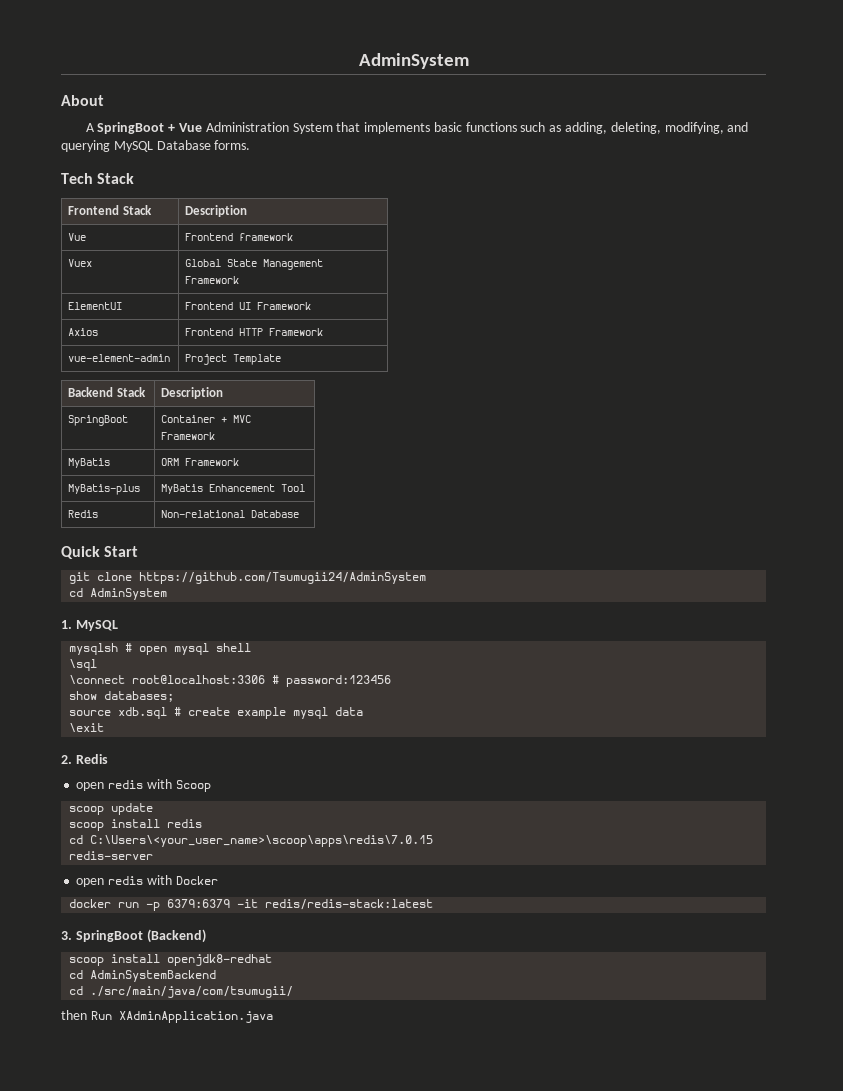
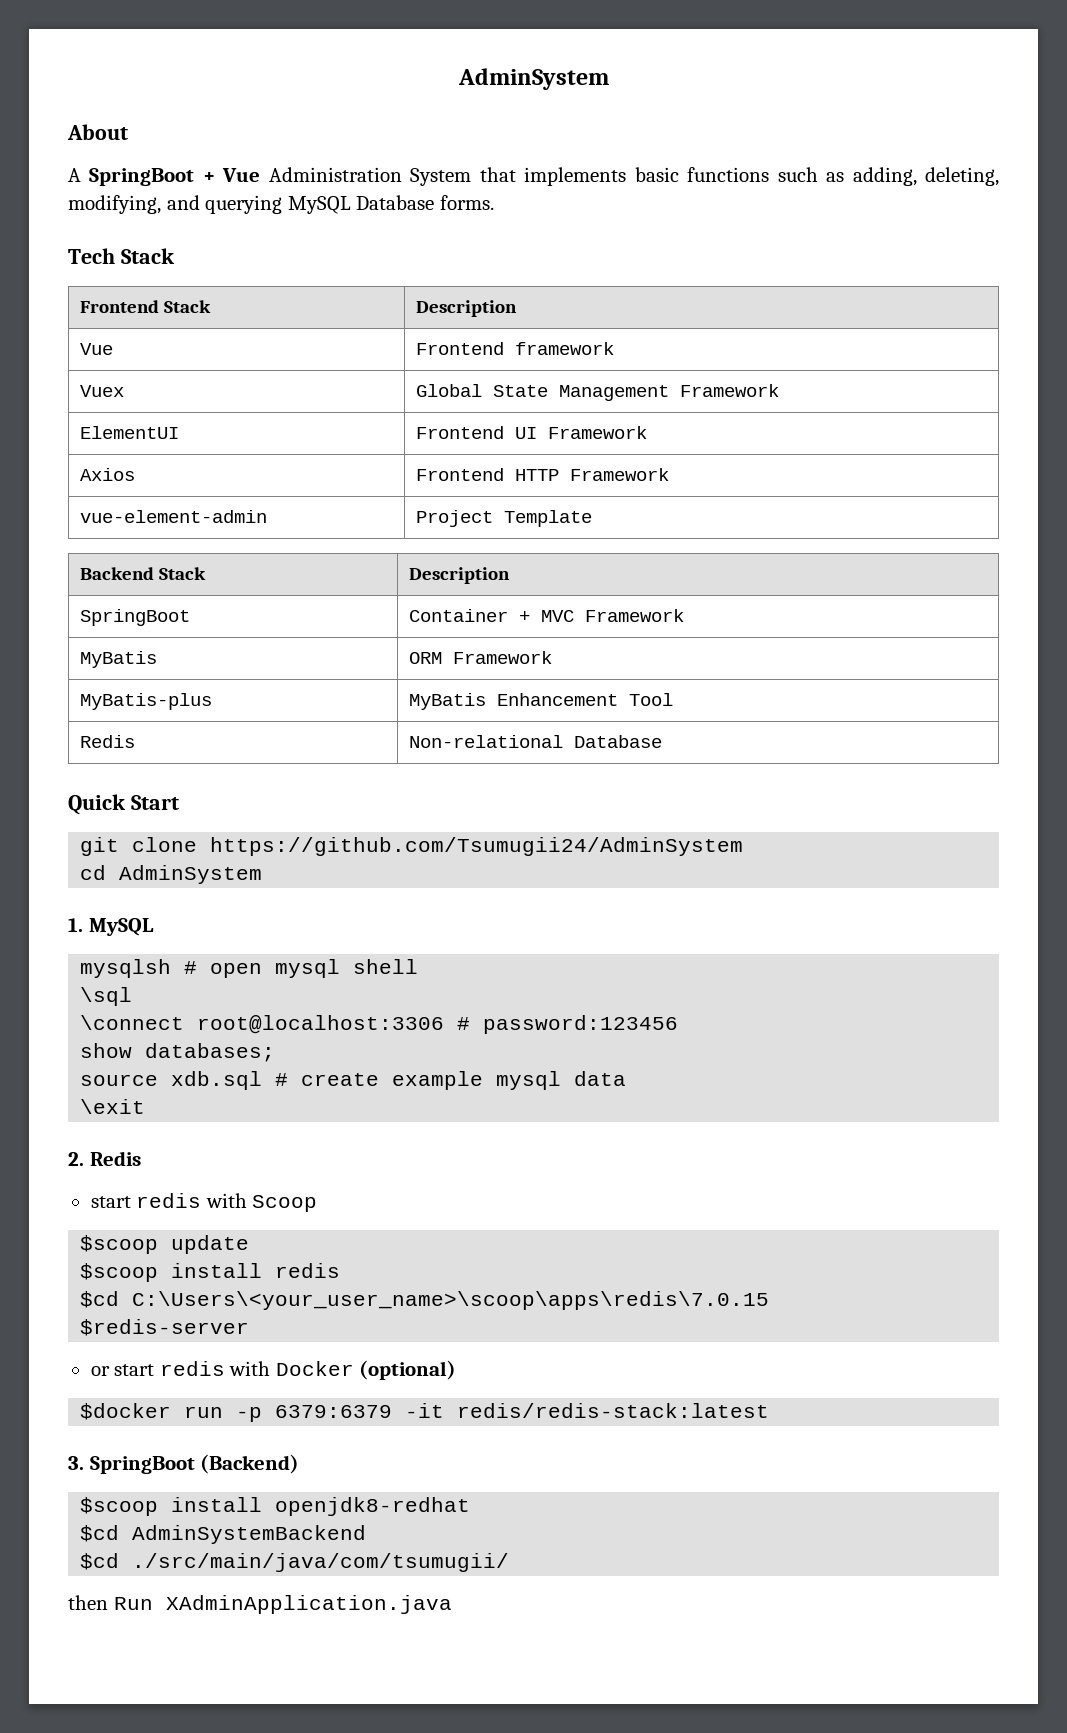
- open redis with Scoop
+ start redis with Scoop
- scoop update
+ $scoop update
- scoop install redis
+ $scoop install redis
- cd C:\Users\<your_user_name>\scoop\apps\redis\7.0.15
+ $cd C:\Users\<your_user_name>\scoop\apps\redis\7.0.15
- redis-server
- open redis with Docker
- docker run -p 6379:6379 -it redis/redis-stack:latest
+ $redis-server
+ or start redis with Docker (optional)
+ $docker run -p 6379:6379 -it redis/redis-stack:latest
- scoop install openjdk8-redhat
+ $scoop install openjdk8-redhat
- cd AdminSystemBackend
+ $cd AdminSystemBackend
- cd ./src/main/java/com/tsumugii/
+ $cd ./src/main/java/com/tsumugii/

